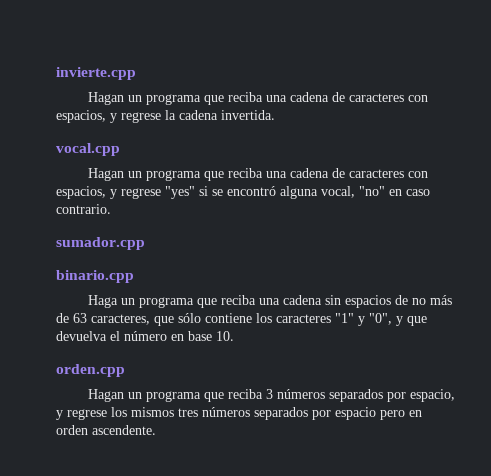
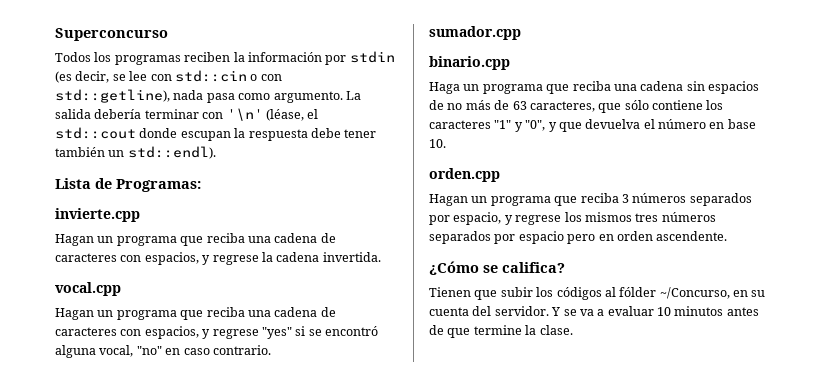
+ Superconcurso
+ Todos los programas reciben la información por stdin (es decir, se lee con std::cin o con std::getline), nada pasa como argumento. La salida debería terminar con '\n' (léase, el std::cout donde escupan la respuesta debe tener también un std::endl).
+ Lista de Programas:
+ ¿Cómo se califica?
+ Tienen que subir los códigos al fólder ~/Concurso, en su cuenta del servidor. Y se va a evaluar 10 minutos antes de que termine la clase.

